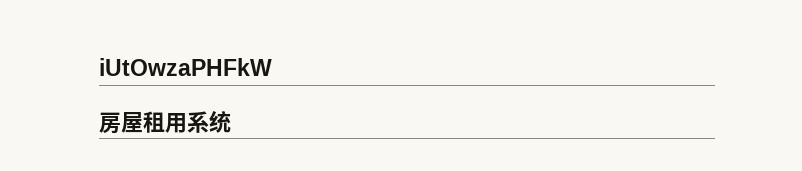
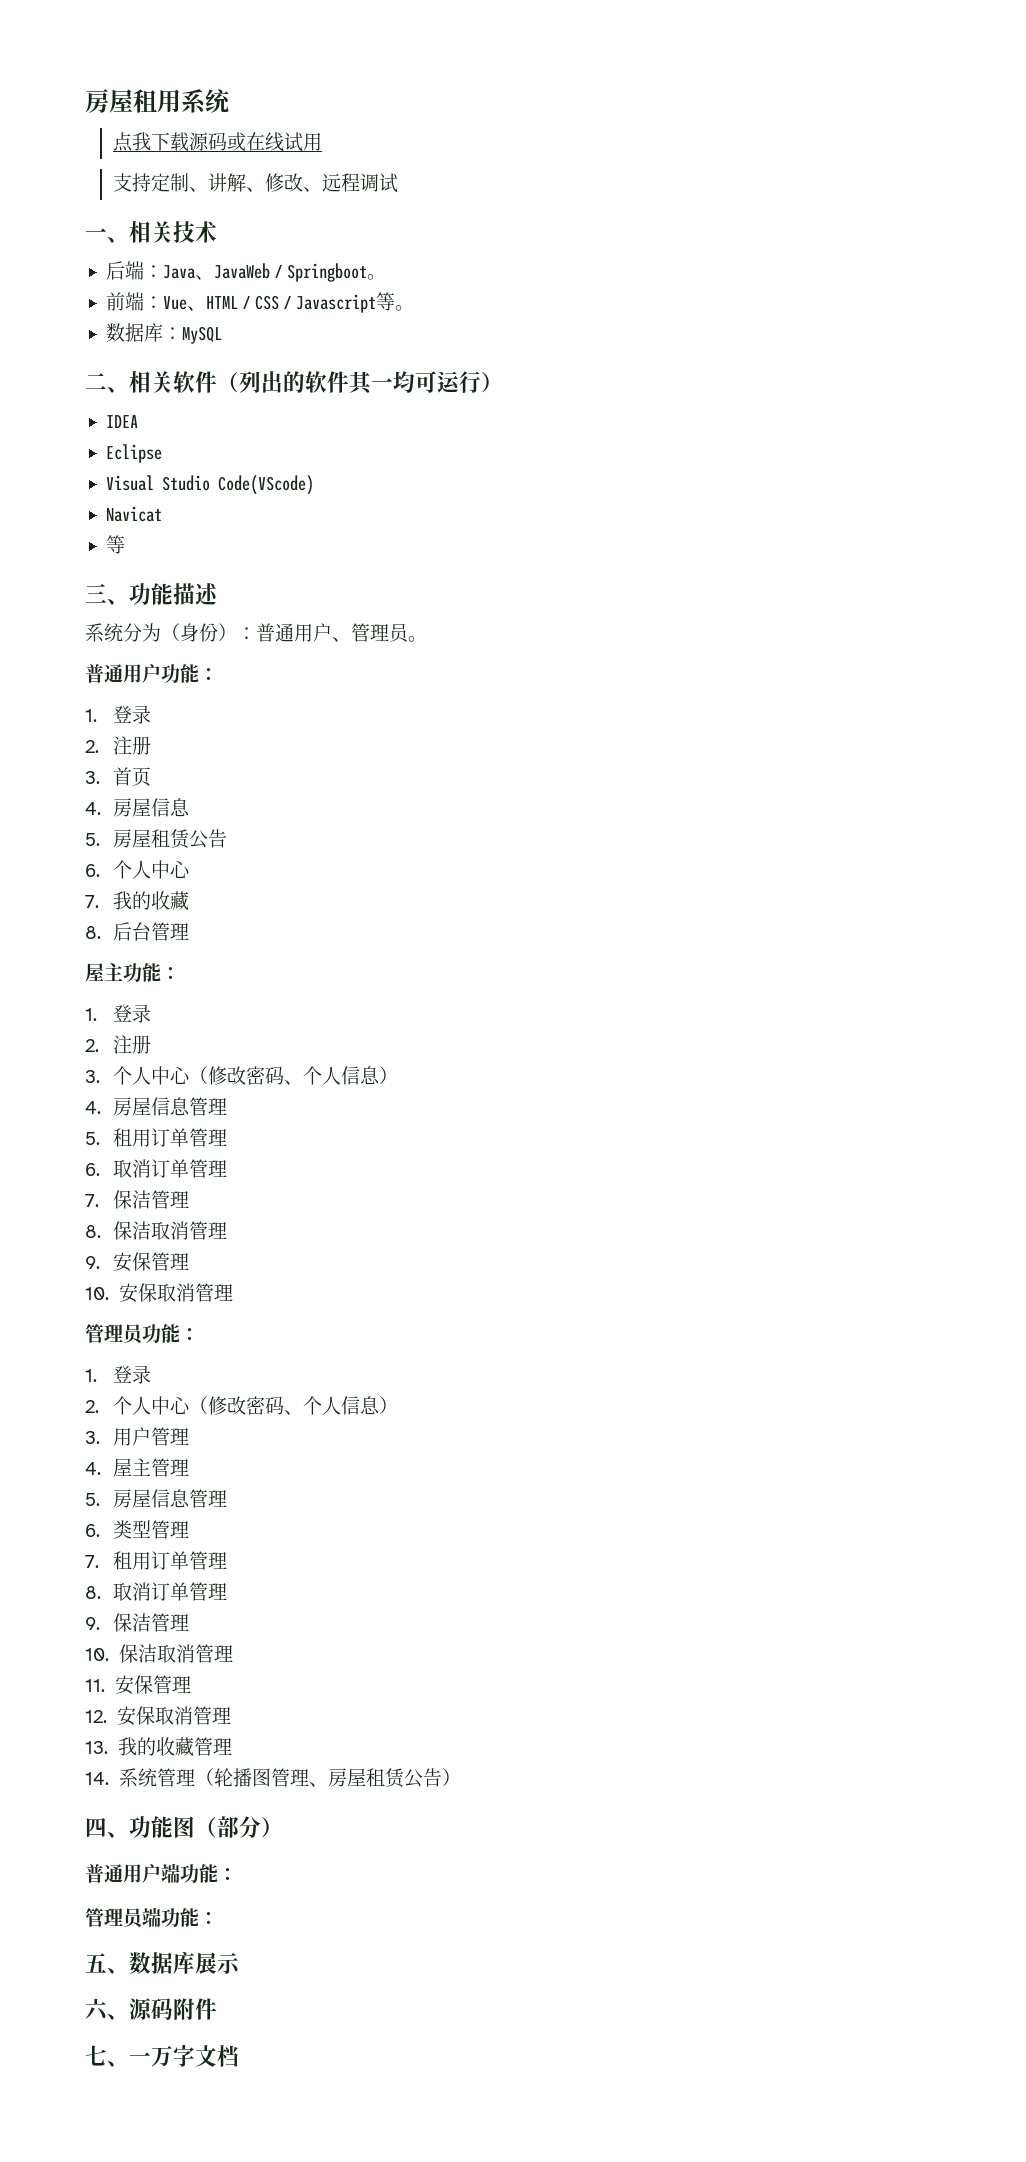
- iUtOwzaPHFkW
+ 点我下载源码或在线试用
+ 支持定制、讲解、修改、远程调试
+ 一、相关技术
+ 后端：Java、JavaWeb / Springboot。
+ 前端：Vue、HTML / CSS / Javascript等。
+ 数据库：MySQL
+ 二、相关软件（列出的软件其一均可运行）
+ IDEA
+ Eclipse
+ Visual Studio Code(VScode)
+ Navicat
+ 等
+ 三、功能描述
+ 系统分为（身份）：普通用户、管理员。
+ 普通用户功能：
+ 1.登录
+ 2.注册
+ 3.首页
+ 4.房屋信息
+ 5.房屋租赁公告
+ 6.个人中心
+ 7.我的收藏
+ 8.后台管理
+ 屋主功能：
+ 1.登录
+ 2.注册
+ 3.个人中心（修改密码、个人信息）
+ 4.房屋信息管理
+ 5.租用订单管理
+ 6.取消订单管理
+ 7.保洁管理
+ 8.保洁取消管理
+ 9.安保管理
+ 10.安保取消管理
+ 管理员功能：
+ 1.登录
+ 2.个人中心（修改密码、个人信息）
+ 3.用户管理
+ 4.屋主管理
+ 5.房屋信息管理
+ 6.类型管理
+ 7.租用订单管理
+ 8.取消订单管理
+ 9.保洁管理
+ 10.保洁取消管理
+ 11.安保管理
+ 12.安保取消管理
+ 13.我的收藏管理
+ 14.系统管理（轮播图管理、房屋租赁公告）
+ 四、功能图（部分）
+ 普通用户端功能：
+ 管理员端功能：
+ 五、数据库展示
+ 六、源码附件
+ 七、一万字文档

